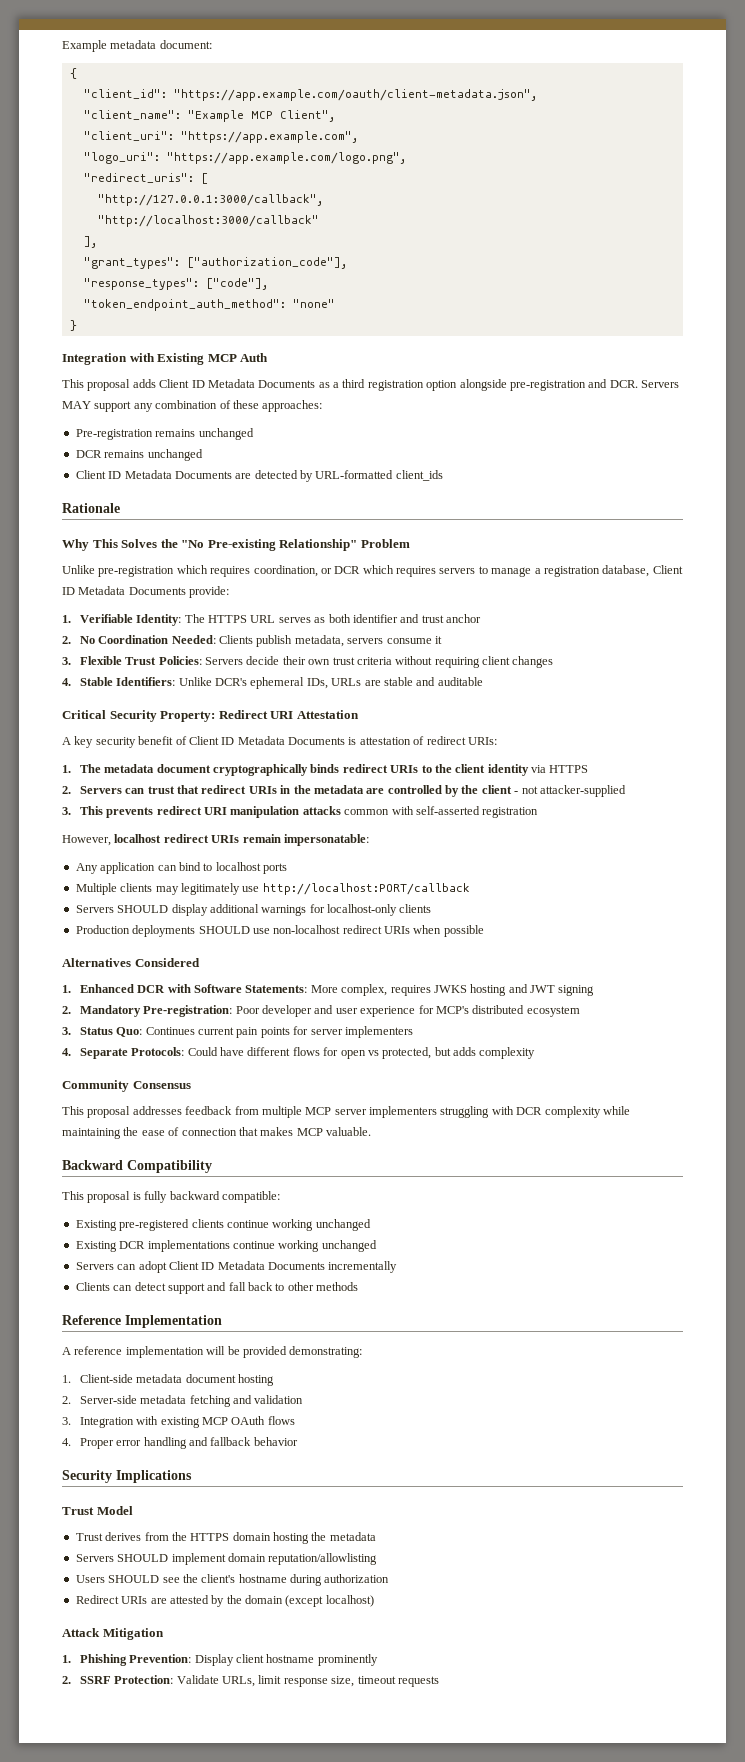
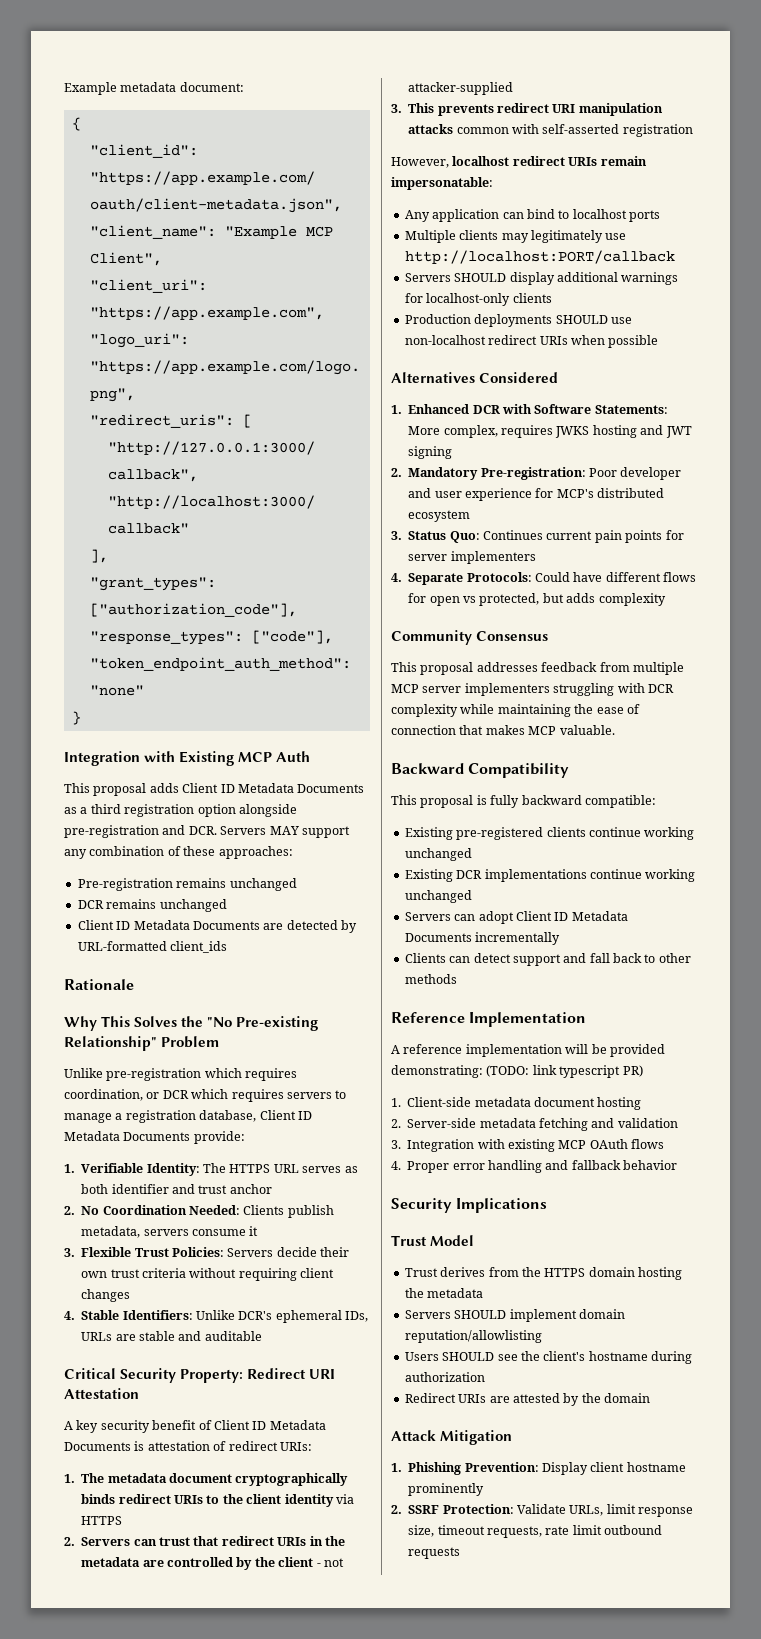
- A reference implementation will be provided demonstrating:
+ A reference implementation will be provided demonstrating: (TODO: link typescript PR)
- Redirect URIs are attested by the domain (except localhost)
+ Redirect URIs are attested by the domain
- 2. SSRF Protection: Validate URLs, limit response size, timeout requests
+ 2. SSRF Protection: Validate URLs, limit response size, timeout requests, rate limit outbound requests

